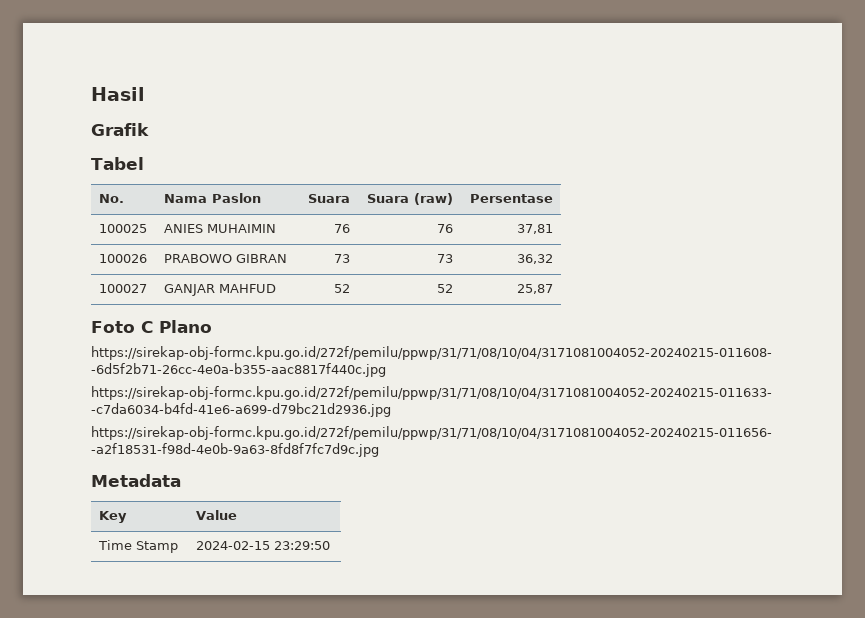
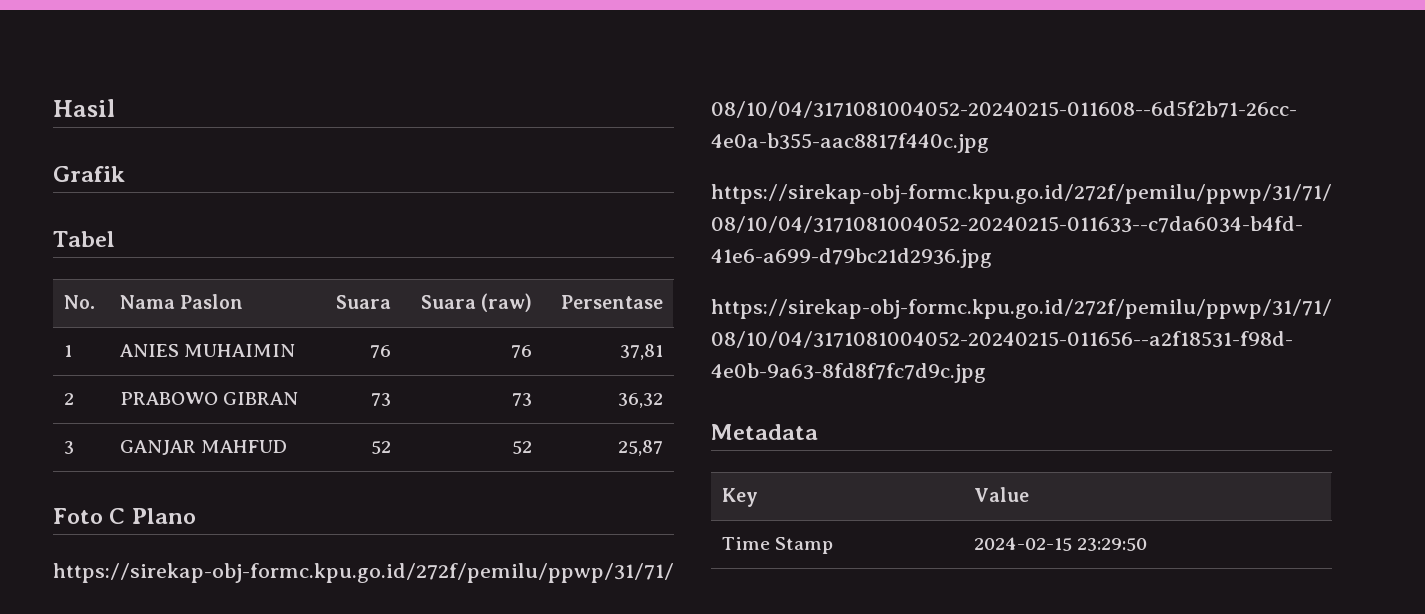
- 100025 | ANIES MUHAIMIN | 76 | 76 | 37,81
+ 1 | ANIES MUHAIMIN | 76 | 76 | 37,81
- 100026 | PRABOWO GIBRAN | 73 | 73 | 36,32
+ 2 | PRABOWO GIBRAN | 73 | 73 | 36,32
- 100027 | GANJAR MAHFUD | 52 | 52 | 25,87
+ 3 | GANJAR MAHFUD | 52 | 52 | 25,87

